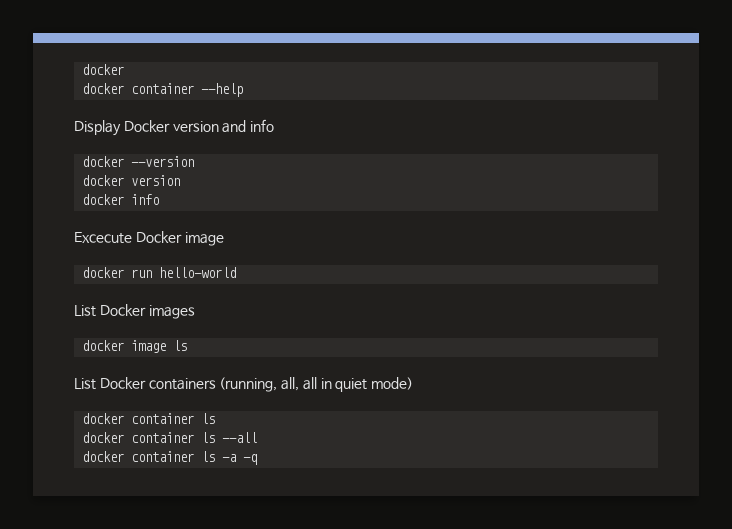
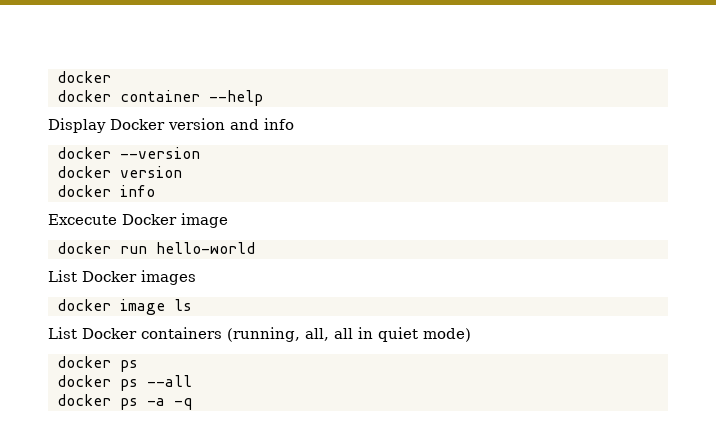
  List Docker containers (running, all, all in quiet mode)
- docker container ls
- docker container ls --all
+ docker ps
+ docker ps --all
- docker container ls -a -q
+ docker ps -a -q

